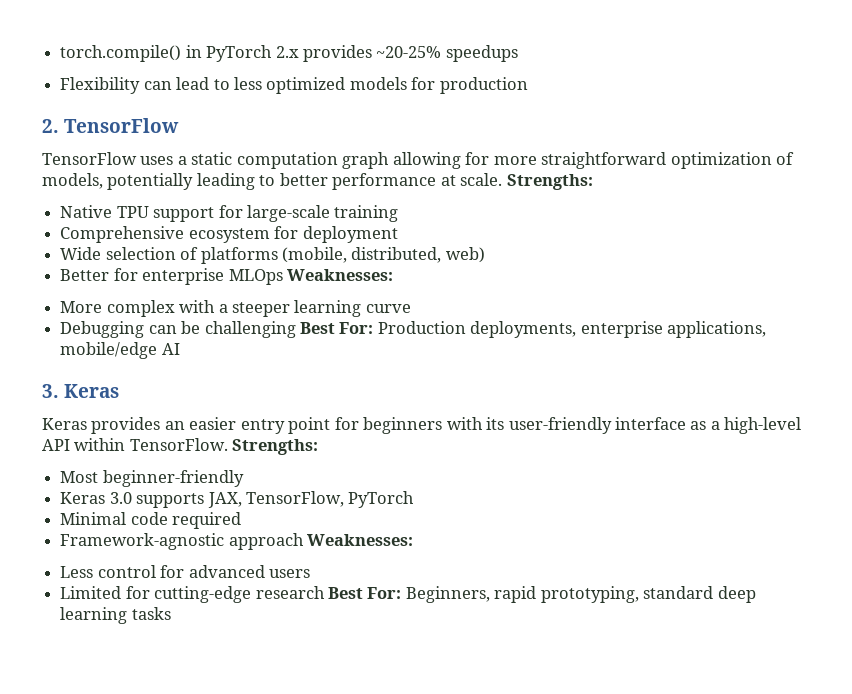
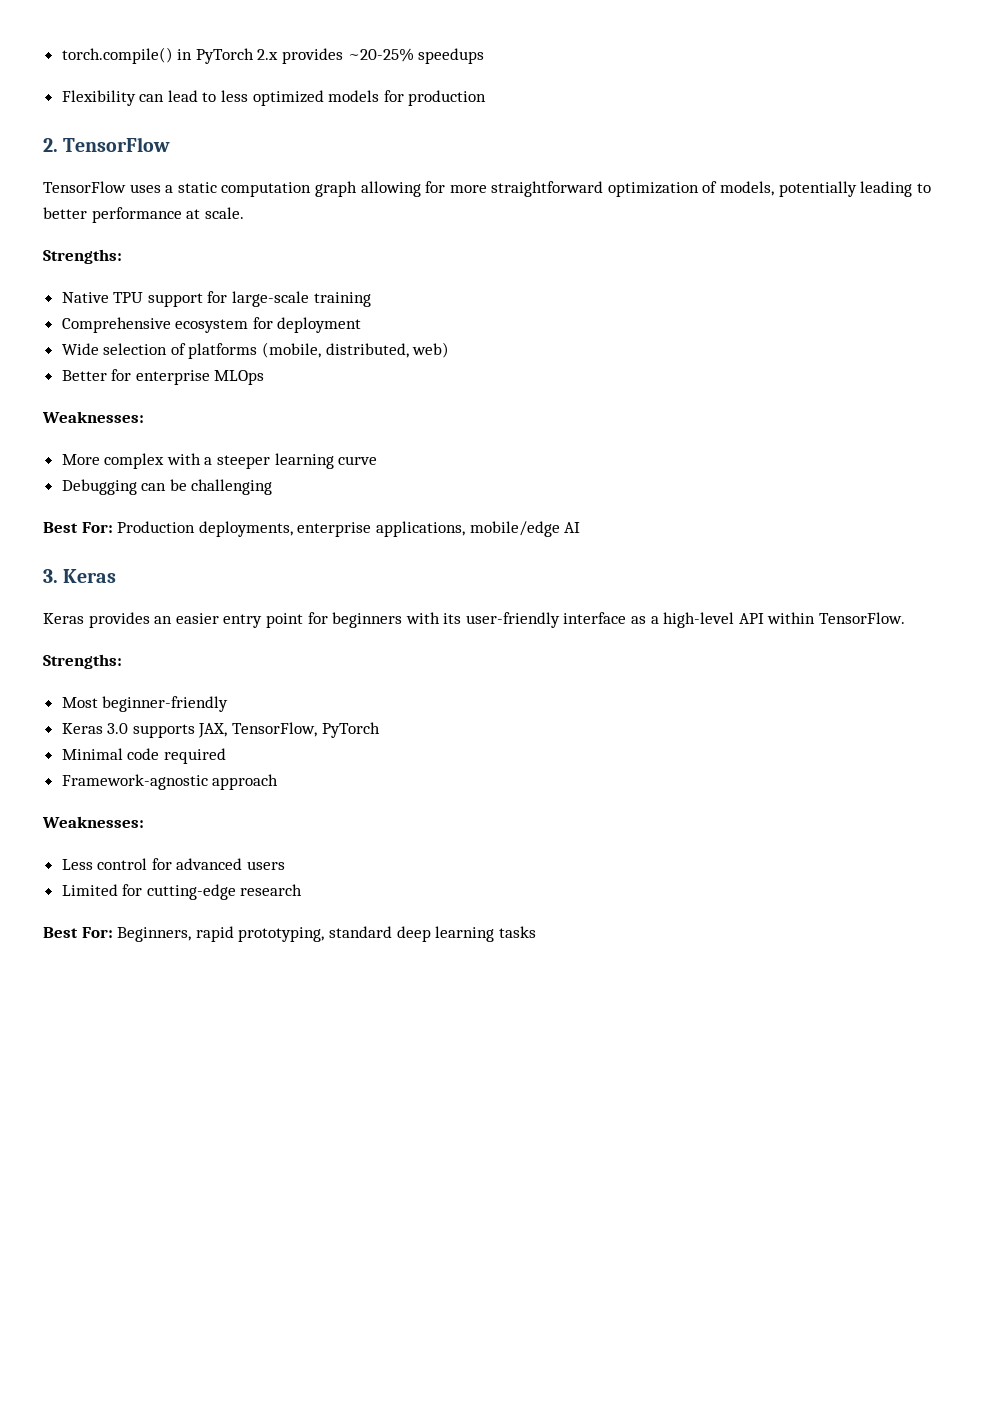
- TensorFlow uses a static computation graph allowing for more straightforward optimization of models, potentially leading to better performance at scale. Strengths:
+ TensorFlow uses a static computation graph allowing for more straightforward optimization of models, potentially leading to better performance at scale.
+ Strengths:
- Better for enterprise MLOps Weaknesses:
+ Better for enterprise MLOps
+ Weaknesses:
- Debugging can be challenging Best For: Production deployments, enterprise applications, mobile/edge AI
+ Debugging can be challenging
+ Best For: Production deployments, enterprise applications, mobile/edge AI
- Keras provides an easier entry point for beginners with its user-friendly interface as a high-level API within TensorFlow. Strengths:
+ Keras provides an easier entry point for beginners with its user-friendly interface as a high-level API within TensorFlow.
+ Strengths:
- Framework-agnostic approach Weaknesses:
+ Framework-agnostic approach
+ Weaknesses:
- Limited for cutting-edge research Best For: Beginners, rapid prototyping, standard deep learning tasks
+ Limited for cutting-edge research
+ Best For: Beginners, rapid prototyping, standard deep learning tasks

